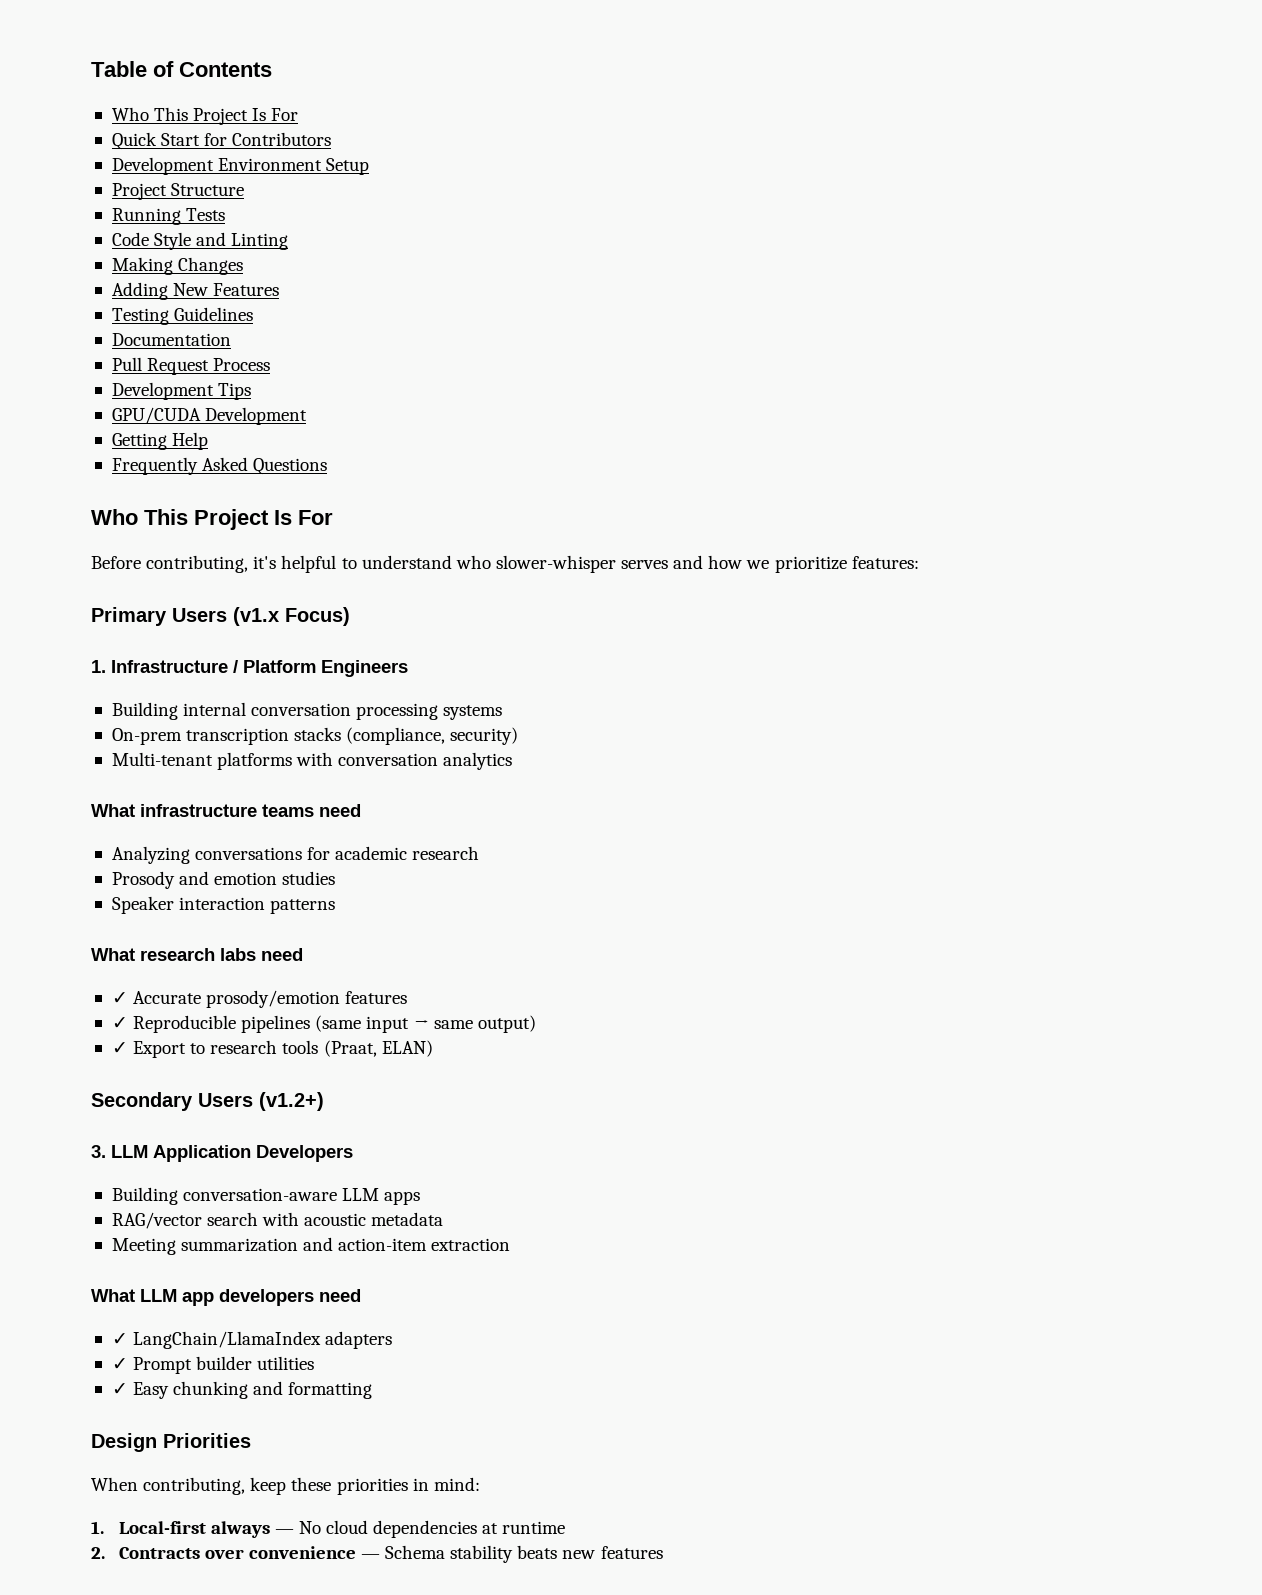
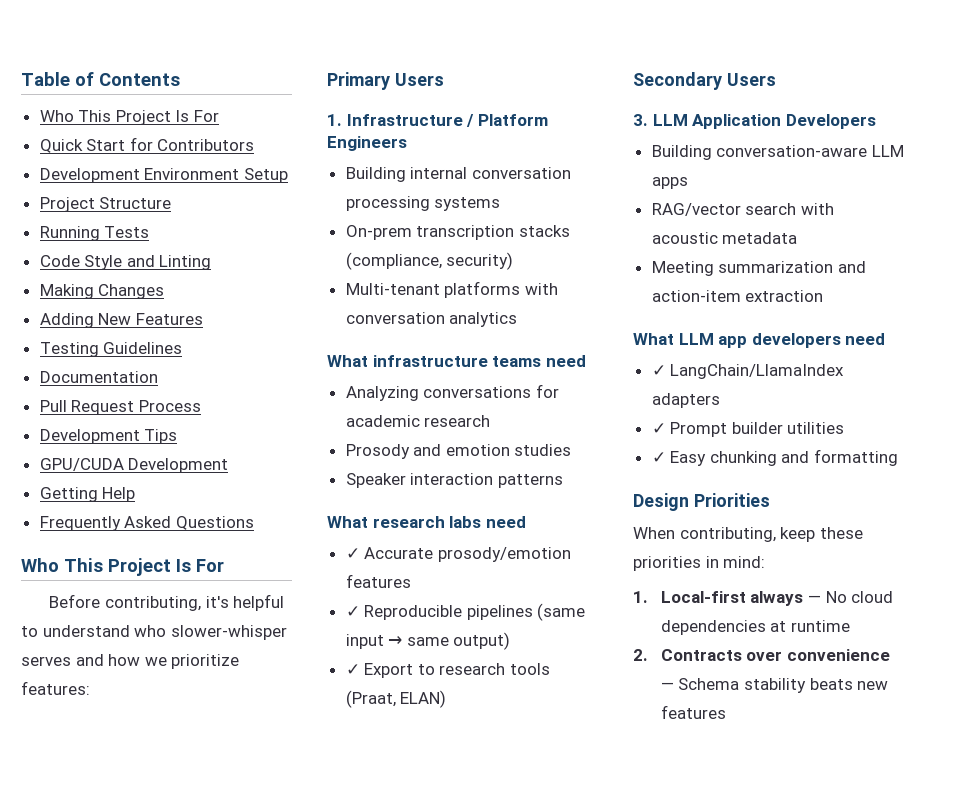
- Primary Users (v1.x Focus)
+ Primary Users
- Secondary Users (v1.2+)
+ Secondary Users

